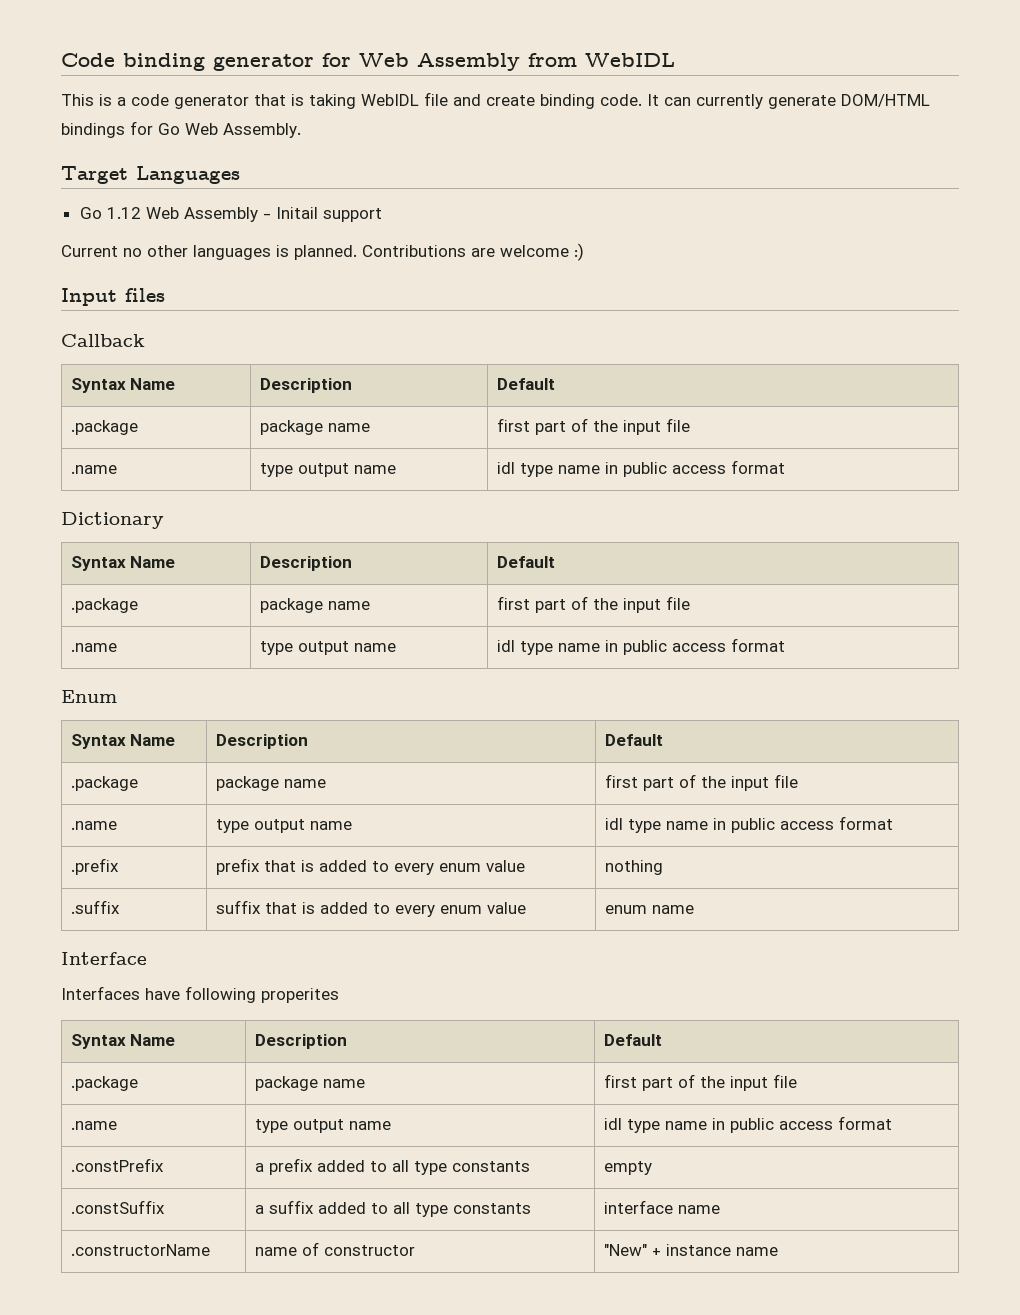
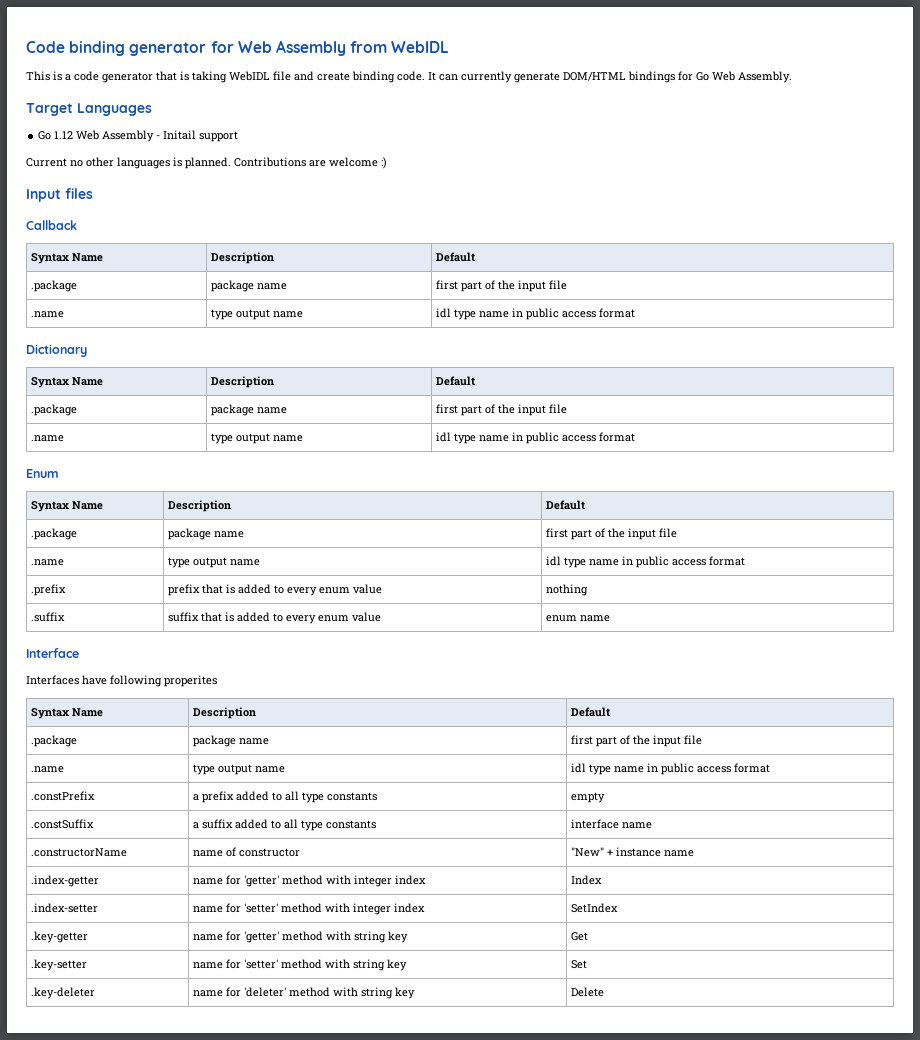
+ .index-getter | name for 'getter' method with integer index | Index
+ .index-setter | name for 'setter' method with integer index | SetIndex
+ .key-getter | name for 'getter' method with string key | Get
+ .key-setter | name for 'setter' method with string key | Set
+ .key-deleter | name for 'deleter' method with string key | Delete

